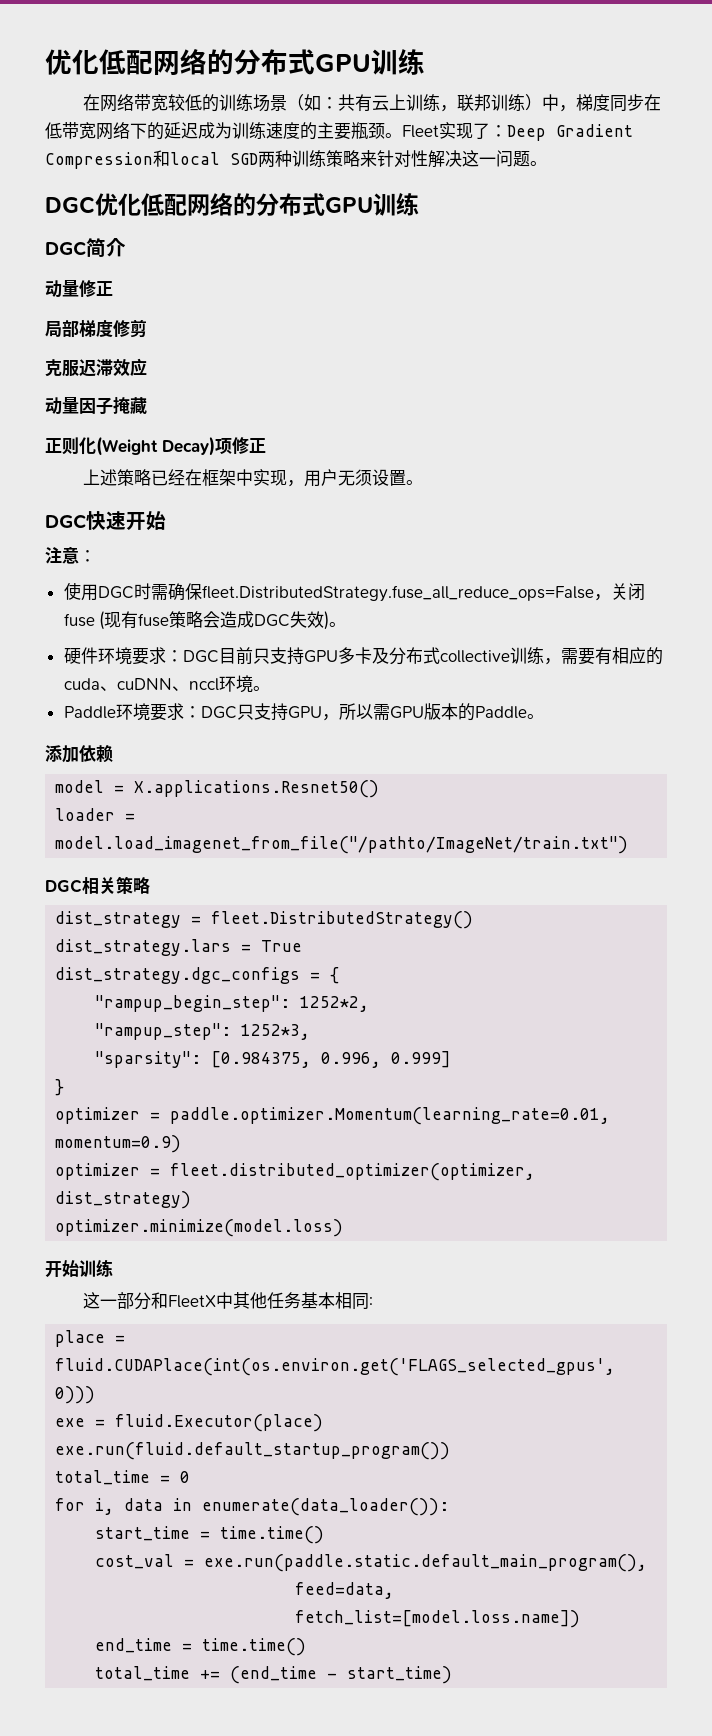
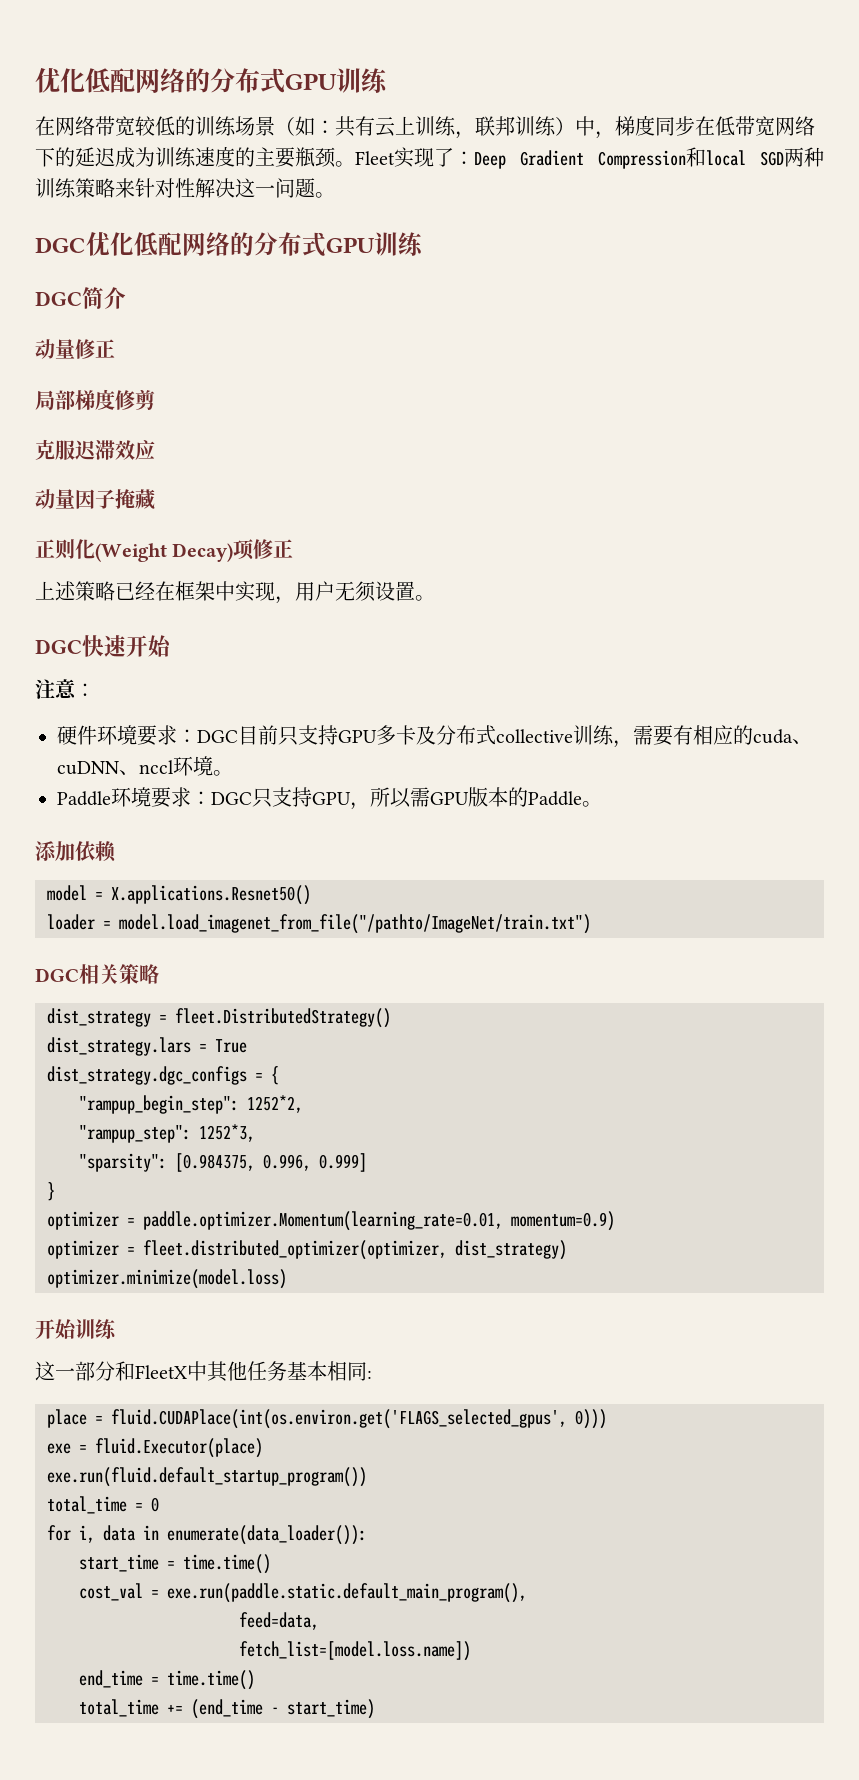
- 使用DGC时需确保fleet.DistributedStrategy.fuse_all_reduce_ops=False，关闭fuse (现有fuse策略会造成DGC失效)。

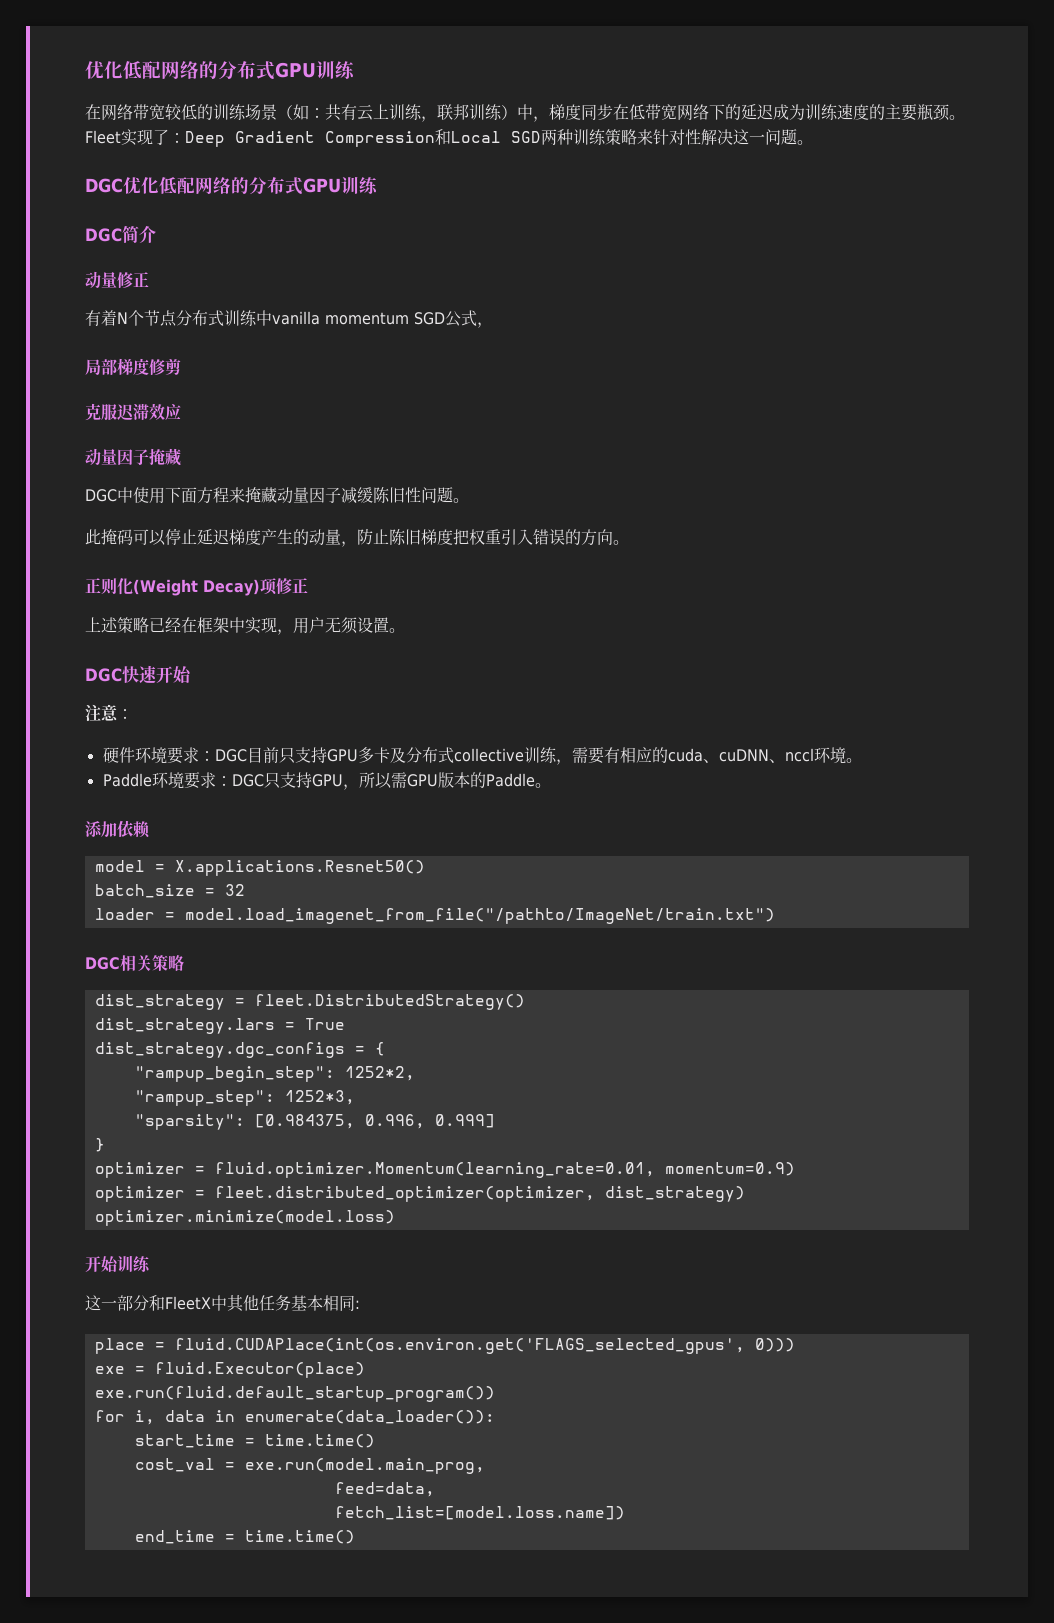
- Fleet实现了：Deep Gradient Compression和local SGD两种训练策略来针对性解决这一问题。
+ Fleet实现了：Deep Gradient Compression和Local SGD两种训练策略来针对性解决这一问题。
+ 有着N个节点分布式训练中vanilla momentum SGD公式，
+ DGC中使用下面方程来掩藏动量因子减缓陈旧性问题。
+ 此掩码可以停止延迟梯度产生的动量，防止陈旧梯度把权重引入错误的方向。
+ batch_size = 32
- optimizer = paddle.optimizer.Momentum(learning_rate=0.01, momentum=0.9)
+ optimizer = fluid.optimizer.Momentum(learning_rate=0.01, momentum=0.9)
- total_time = 0
- cost_val = exe.run(paddle.static.default_main_program(),
+ cost_val = exe.run(model.main_prog,
- total_time += (end_time - start_time)

